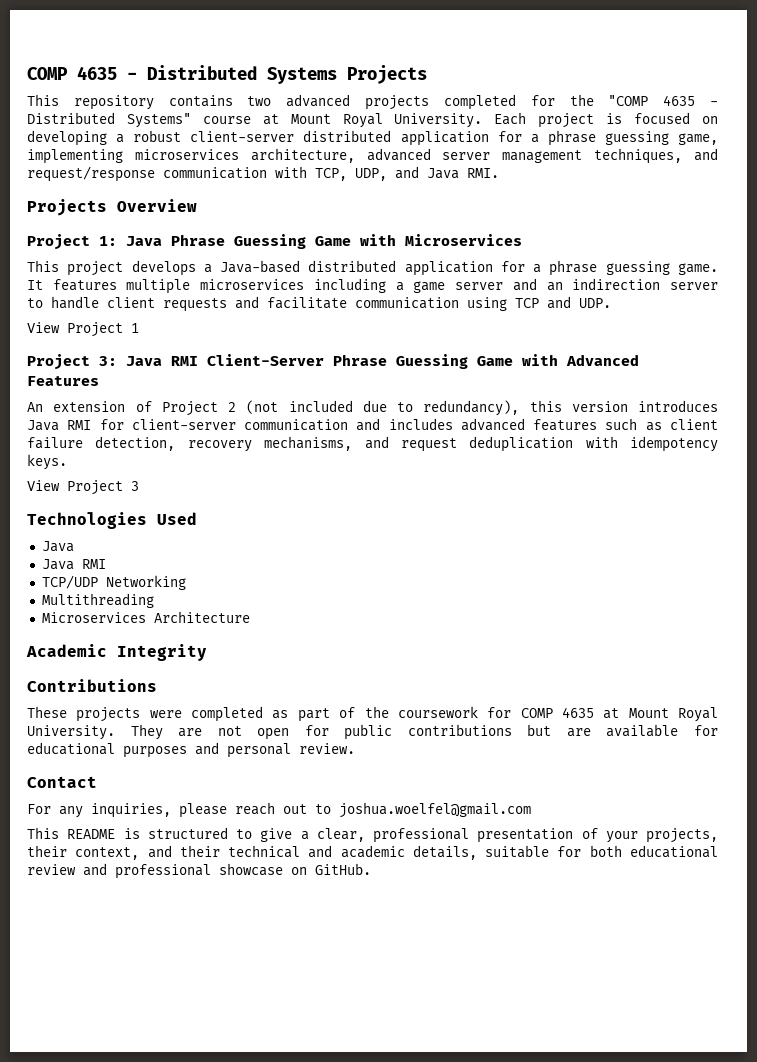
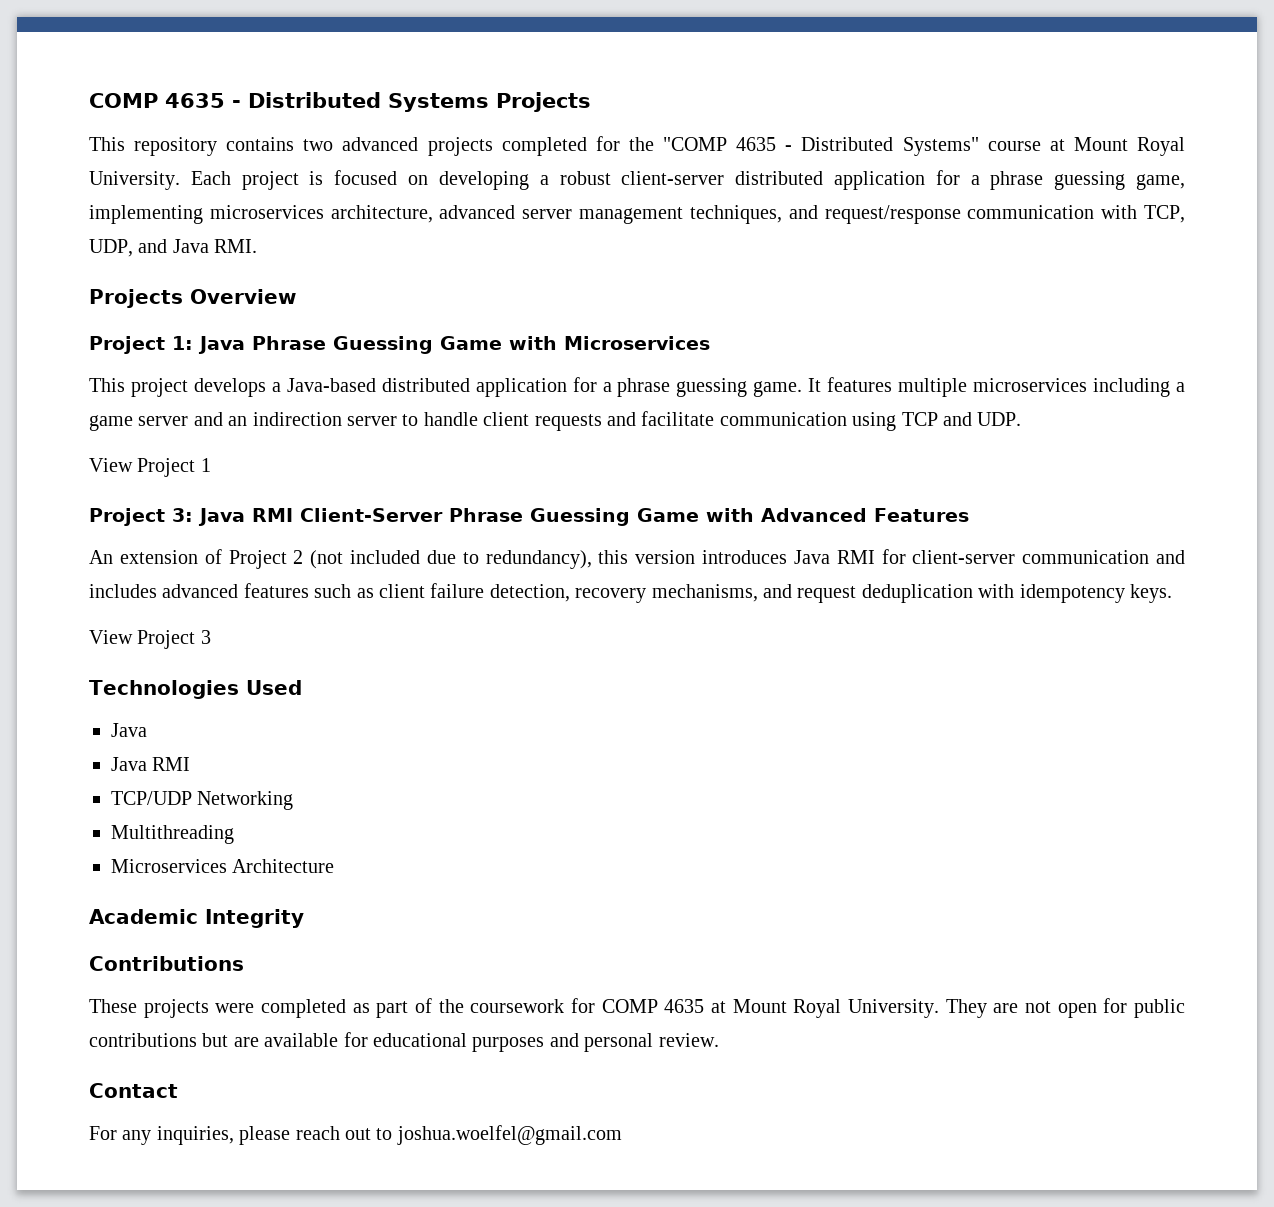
- This README is structured to give a clear, professional presentation of your projects, their context, and their technical and academic details, suitable for both educational review and professional showcase on GitHub.

